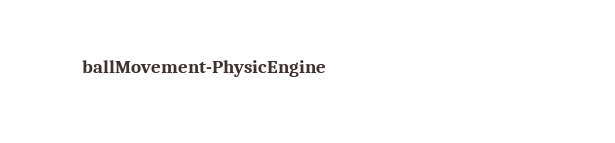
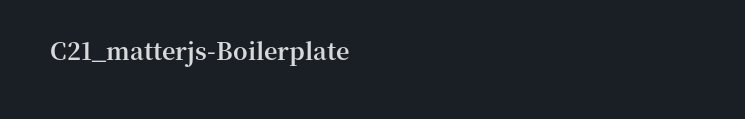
- ballMovement-PhysicEngine
+ C21_matterjs-Boilerplate

